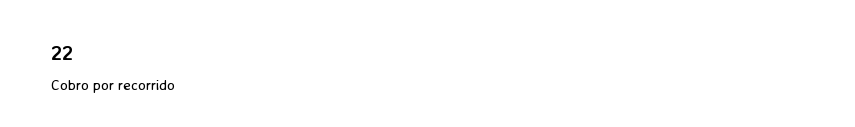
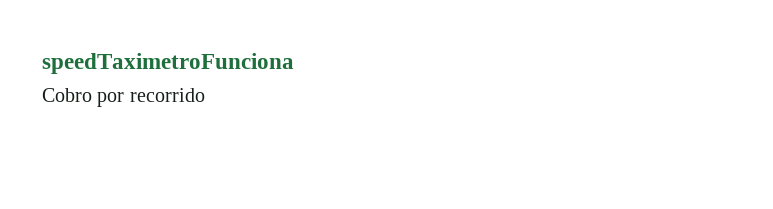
- 22
+ speedTaximetroFunciona

